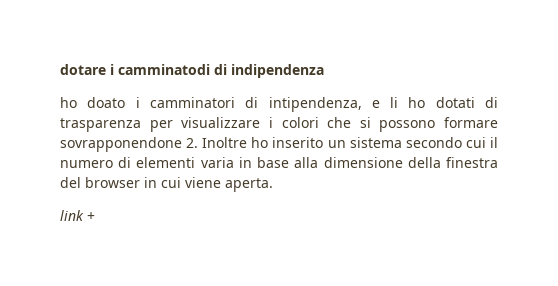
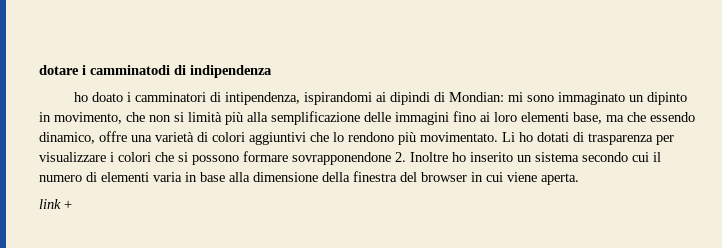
- ho doato i camminatori di intipendenza, e li ho dotati di trasparenza per visualizzare i colori che si possono formare sovrapponendone 2. Inoltre ho inserito un sistema secondo cui il numero di elementi varia in base alla dimensione della finestra del browser in cui viene aperta.
+ ho doato i camminatori di intipendenza, ispirandomi ai dipindi di Mondian: mi sono immaginato un dipinto in movimento, che non si limità più alla semplificazione delle immagini fino ai loro elementi base, ma che essendo dinamico, offre una varietà di colori aggiuntivi che lo rendono più movimentato. Li ho dotati di trasparenza per visualizzare i colori che si possono formare sovrapponendone 2. Inoltre ho inserito un sistema secondo cui il numero di elementi varia in base alla dimensione della finestra del browser in cui viene aperta.

